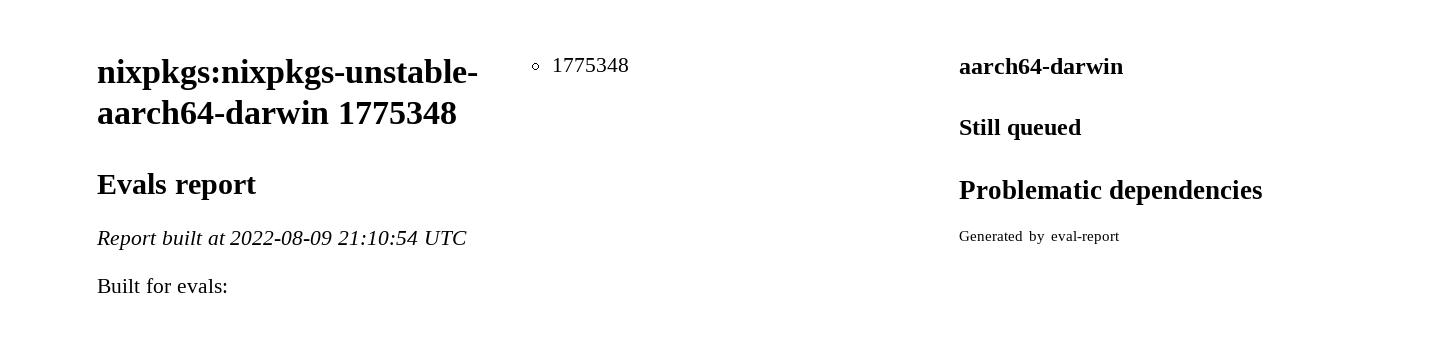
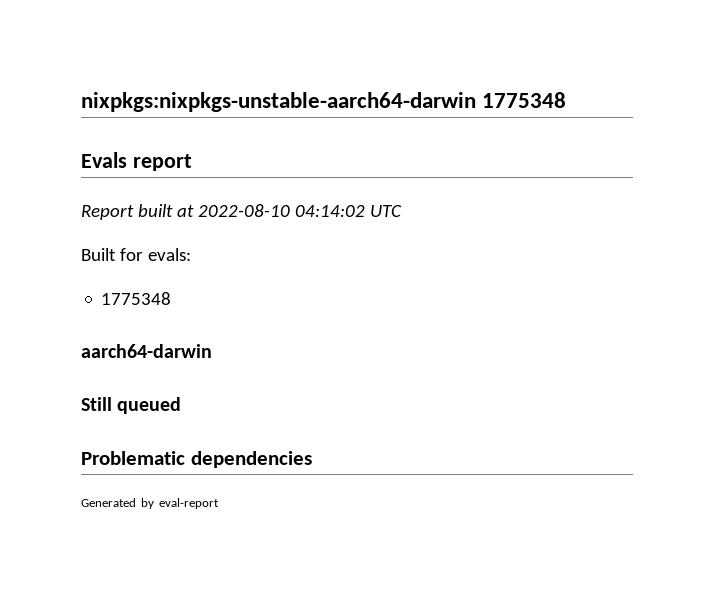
- Report built at 2022-08-09 21:10:54 UTC
+ Report built at 2022-08-10 04:14:02 UTC

